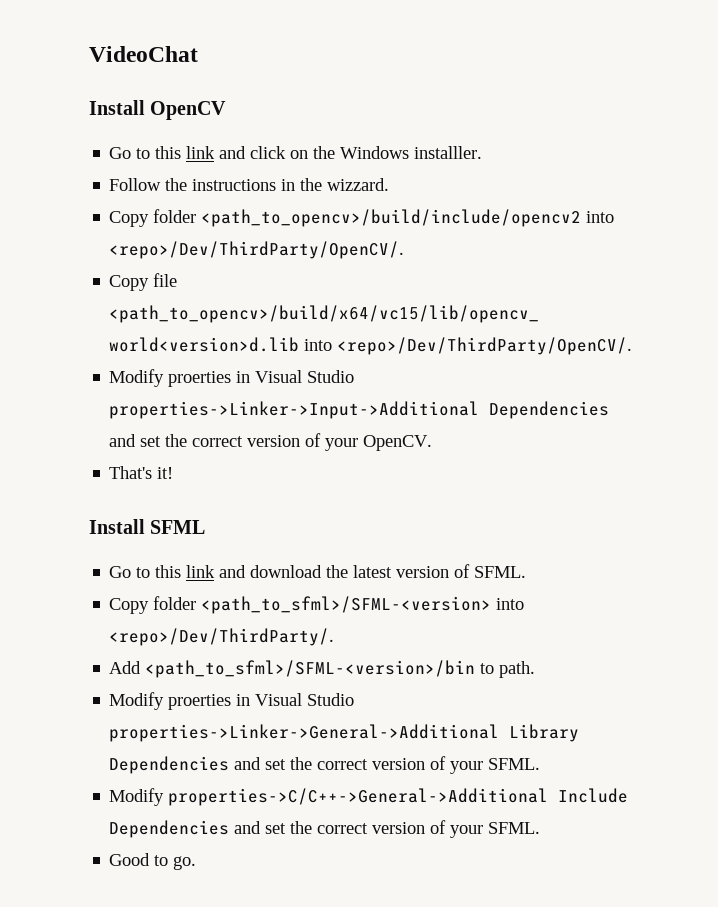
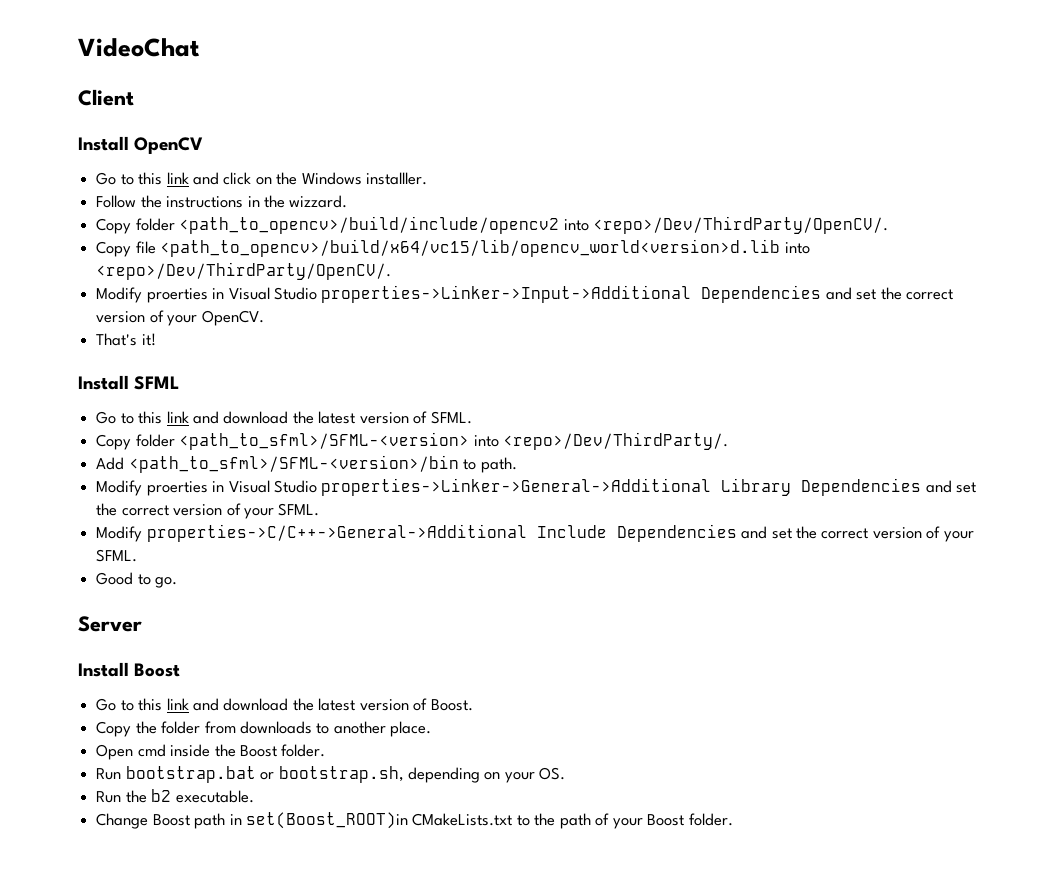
+ Client
+ Server
+ Install Boost
+ Go to this link and download the latest version of Boost.
+ Copy the folder from downloads to another place.
+ Open cmd inside the Boost folder.
+ Run bootstrap.bat or bootstrap.sh, depending on your OS.
+ Run the b2 executable.
+ Change Boost path in set(Boost_ROOT)in CMakeLists.txt to the path of your Boost folder.

